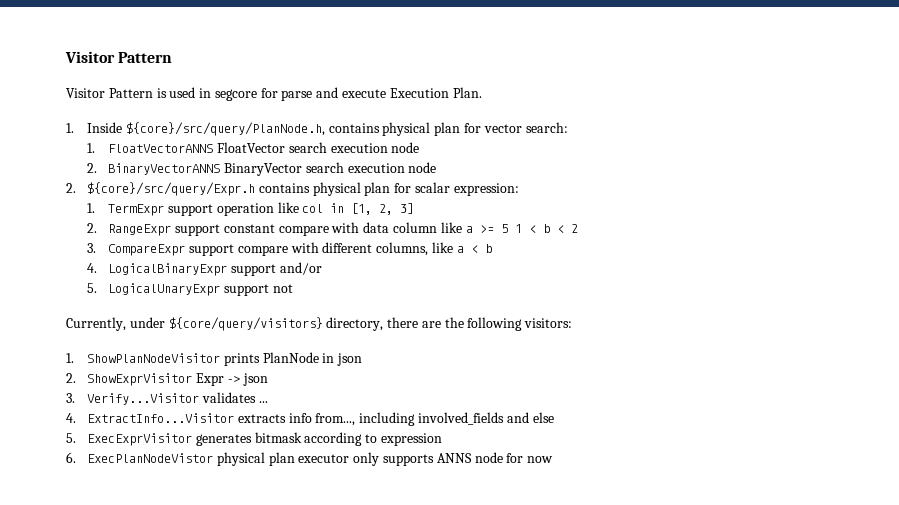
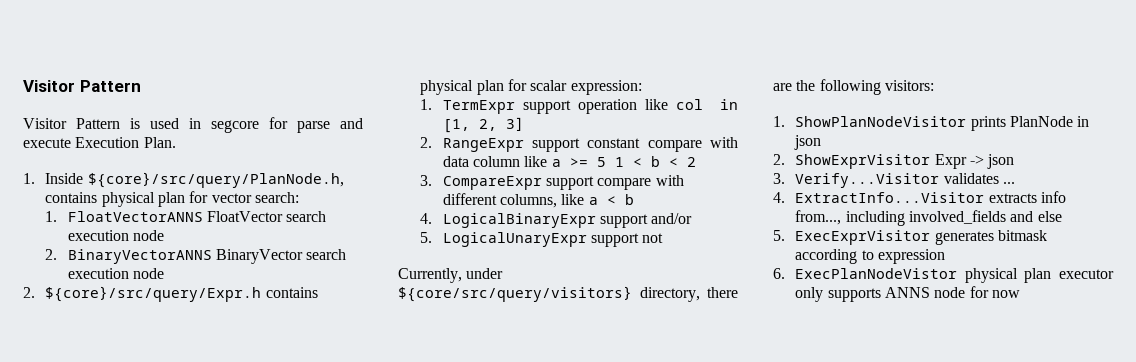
- Currently, under ${core/query/visitors} directory, there are the following visitors:
+ Currently, under ${core/src/query/visitors} directory, there are the following visitors:

